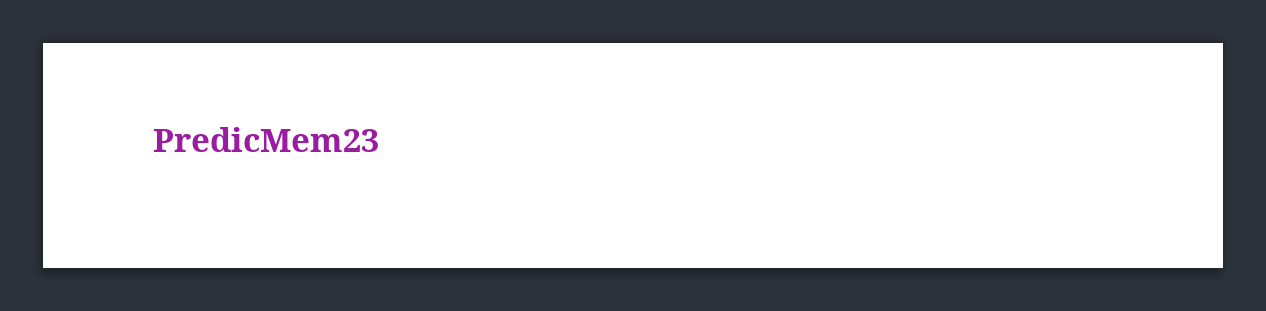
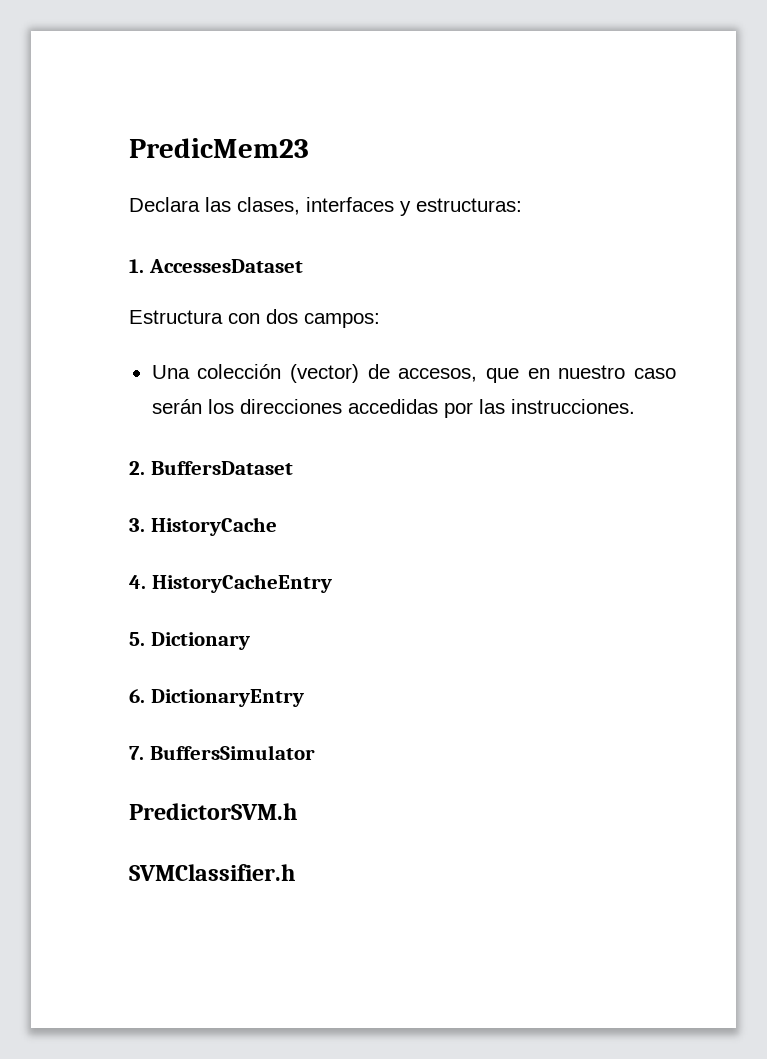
+ Declara las clases, interfaces y estructuras:
+ 1. AccessesDataset
+ Estructura con dos campos:
+ Una colección (vector) de accesos, que en nuestro caso serán los direcciones accedidas por las instrucciones.
+ 2. BuffersDataset
+ 3. HistoryCache
+ 4. HistoryCacheEntry
+ 5. Dictionary
+ 6. DictionaryEntry
+ 7. BuffersSimulator
+ PredictorSVM.h
+ SVMClassifier.h

